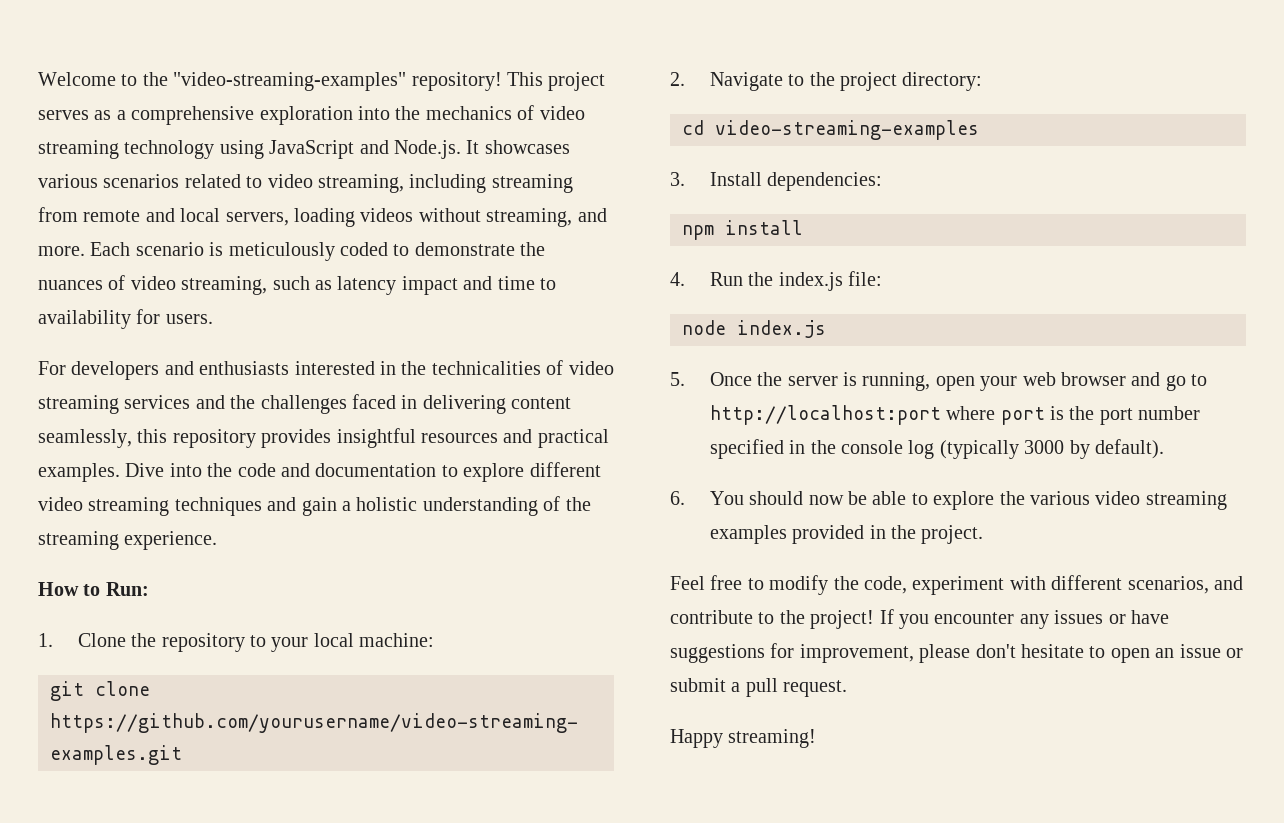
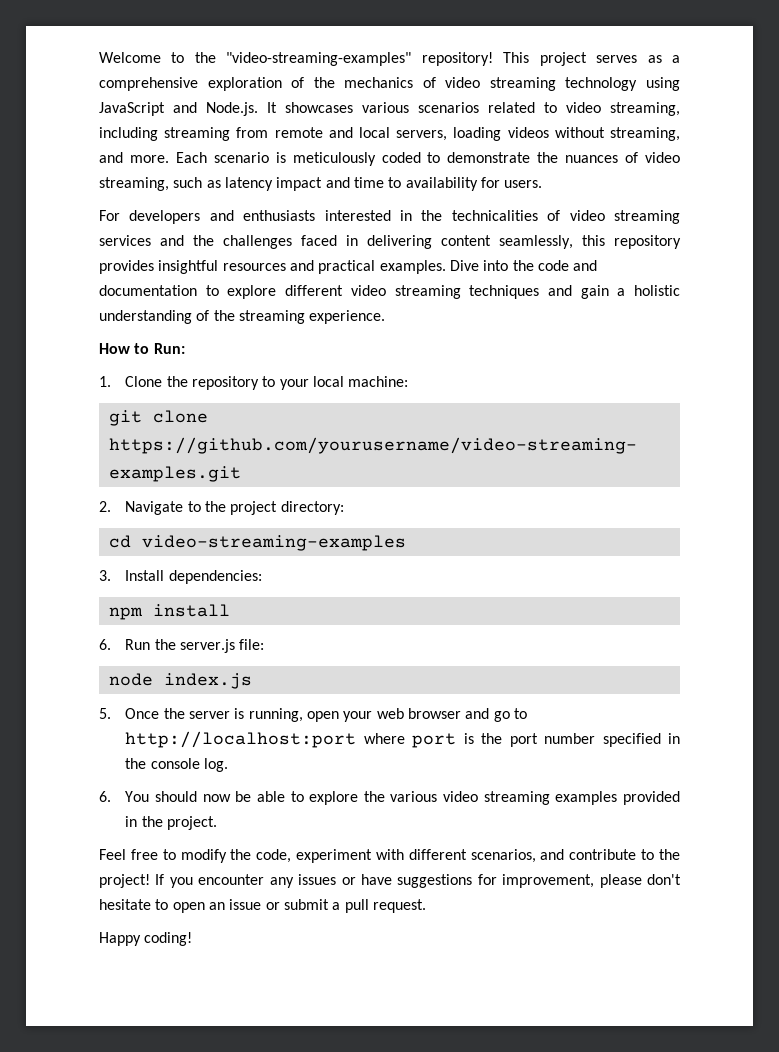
- This project serves as a comprehensive exploration into the mechanics of video streaming technology using JavaScript and Node.js. It showcases various scenarios related to video streaming, including streaming from remote and local servers, loading videos without streaming, and more.
+ This project serves as a comprehensive exploration of the mechanics of video streaming technology using JavaScript and Node.js. It showcases various scenarios related to video streaming, including streaming from remote and local servers, loading videos without streaming, and more.
- 4. Run the index.js file:
+ 6. Run the server.js file:
- 5. Once the server is running, open your web browser and go to http://localhost:port where port is the port number specified in the console log (typically 3000 by default).
+ 5. Once the server is running, open your web browser and go to http://localhost:port where port is the port number specified in the console log.
- Happy streaming!
+ Happy coding!

